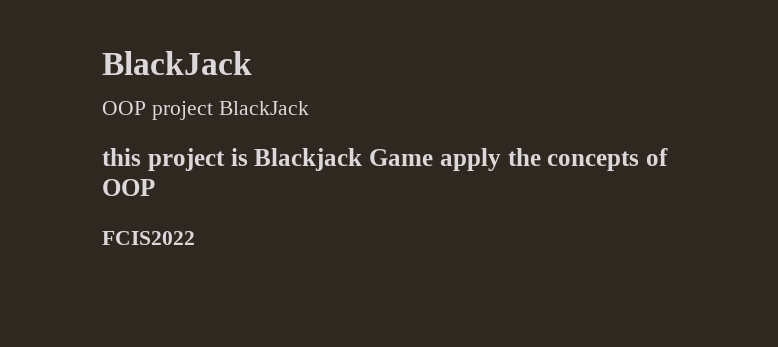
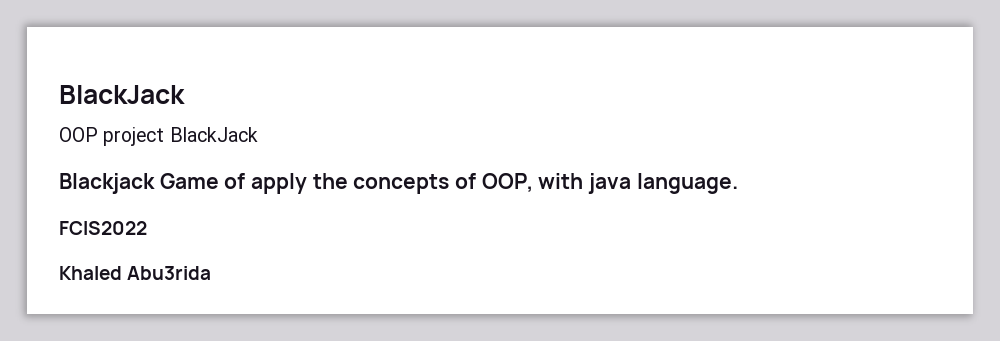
- this project is Blackjack Game apply the concepts of OOP
+ Blackjack Game of apply the concepts of OOP, with java language.
+ Khaled Abu3rida

